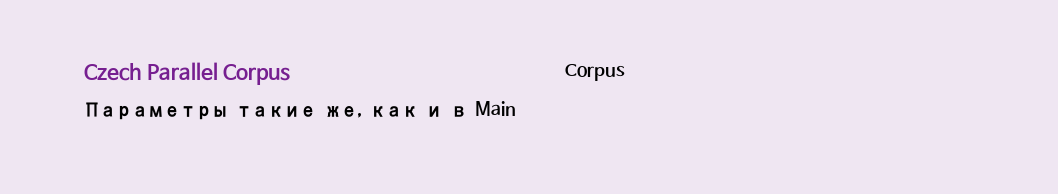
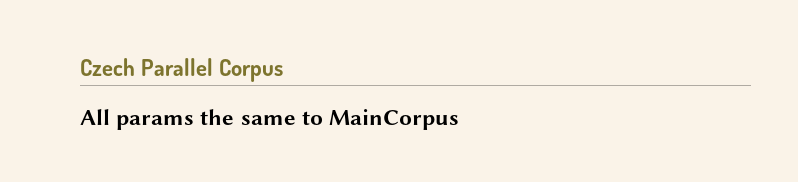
- Параметры такие же, как и в Main Corpus
+ All params the same to MainCorpus

